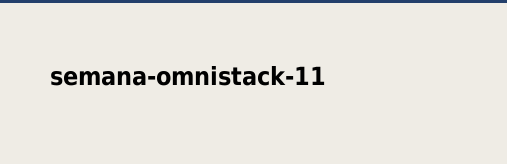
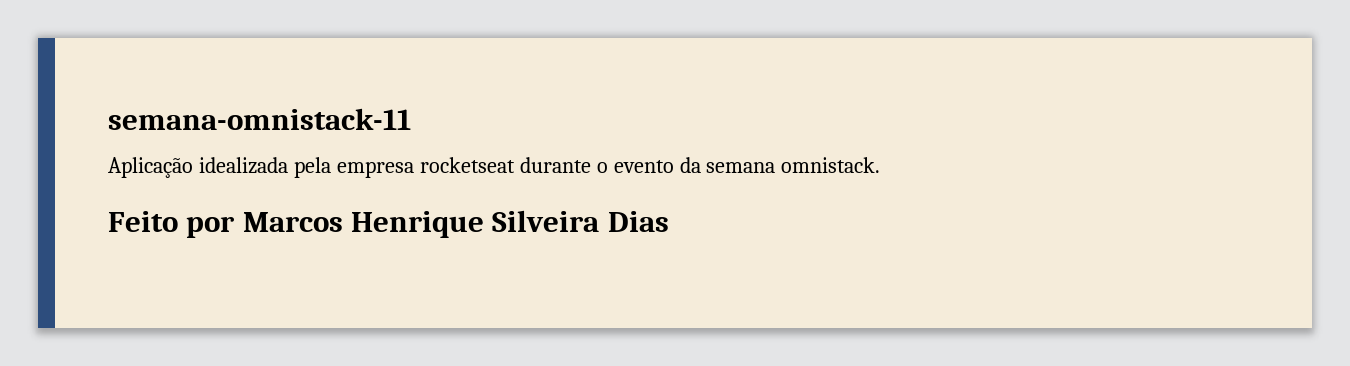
+ Aplicação idealizada pela empresa rocketseat durante o evento da semana omnistack.
+ Feito por Marcos Henrique Silveira Dias

